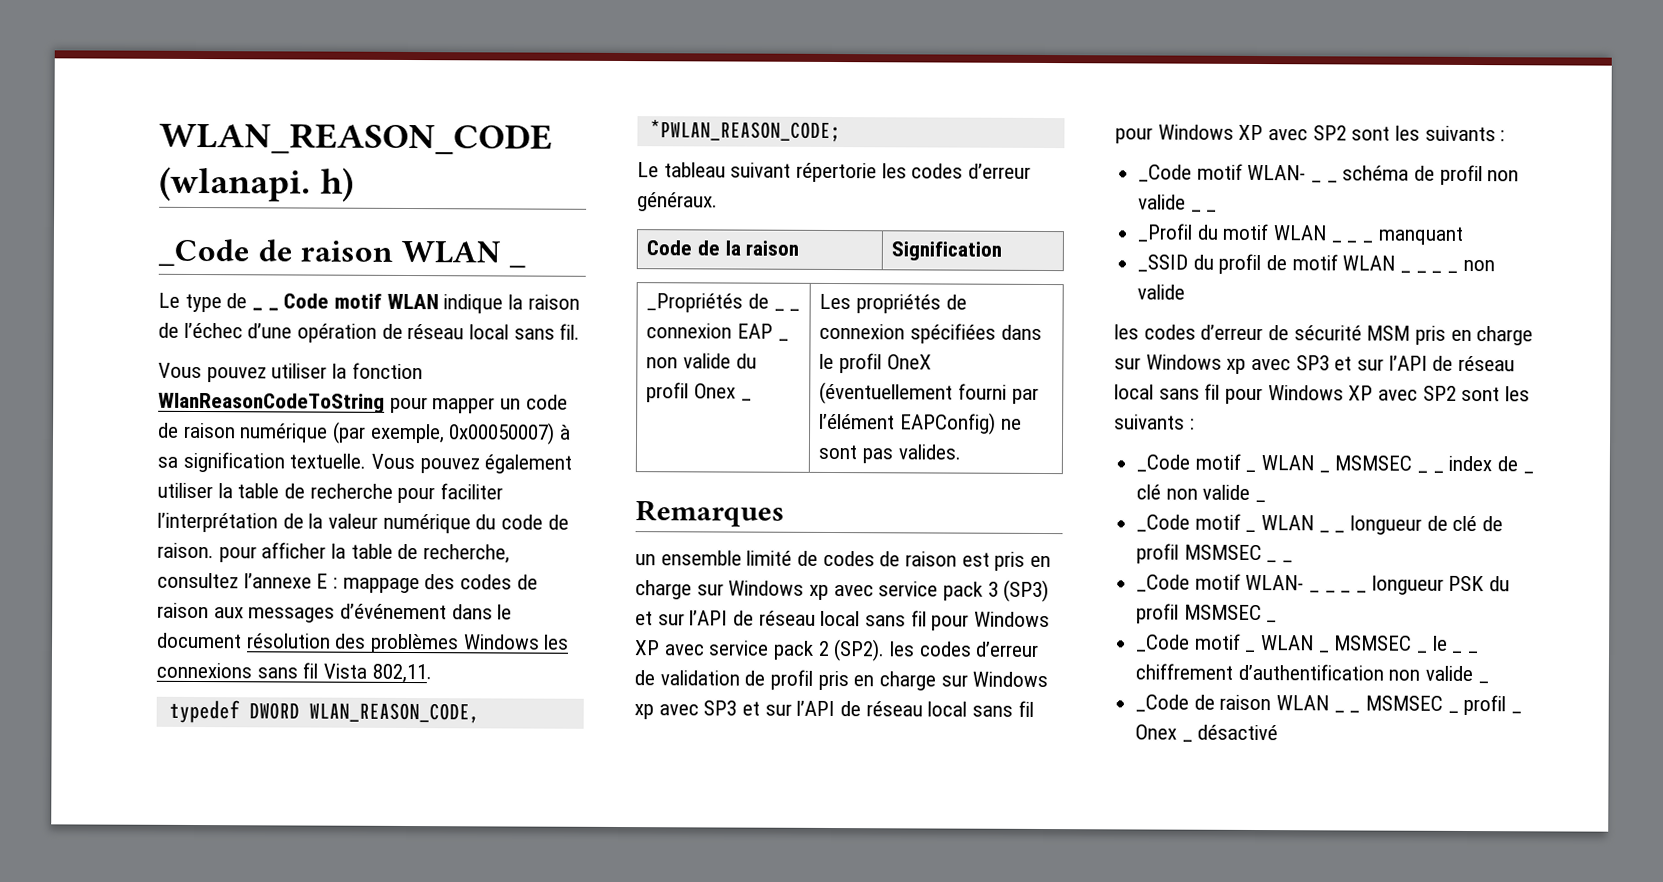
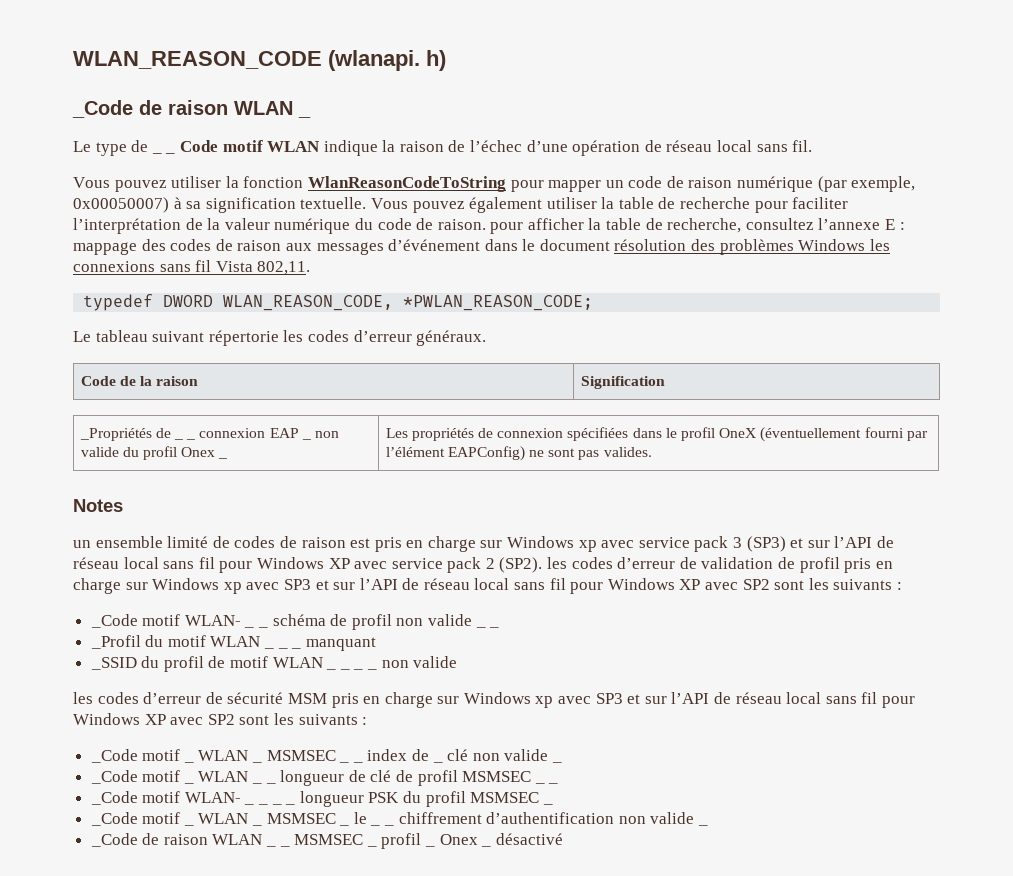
- Remarques
+ Notes

